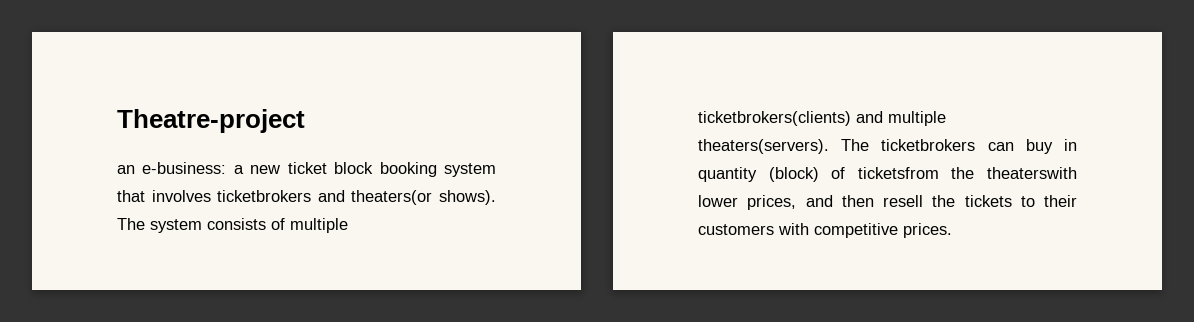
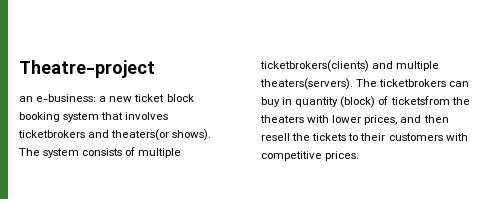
- The ticketbrokers can buy in quantity (block) of ticketsfrom the theaterswith lower prices, and then resell the tickets to their customers with competitive prices.
+ The ticketbrokers can buy in quantity (block) of ticketsfrom the theaters with lower prices, and then resell the tickets to their customers with competitive prices.

